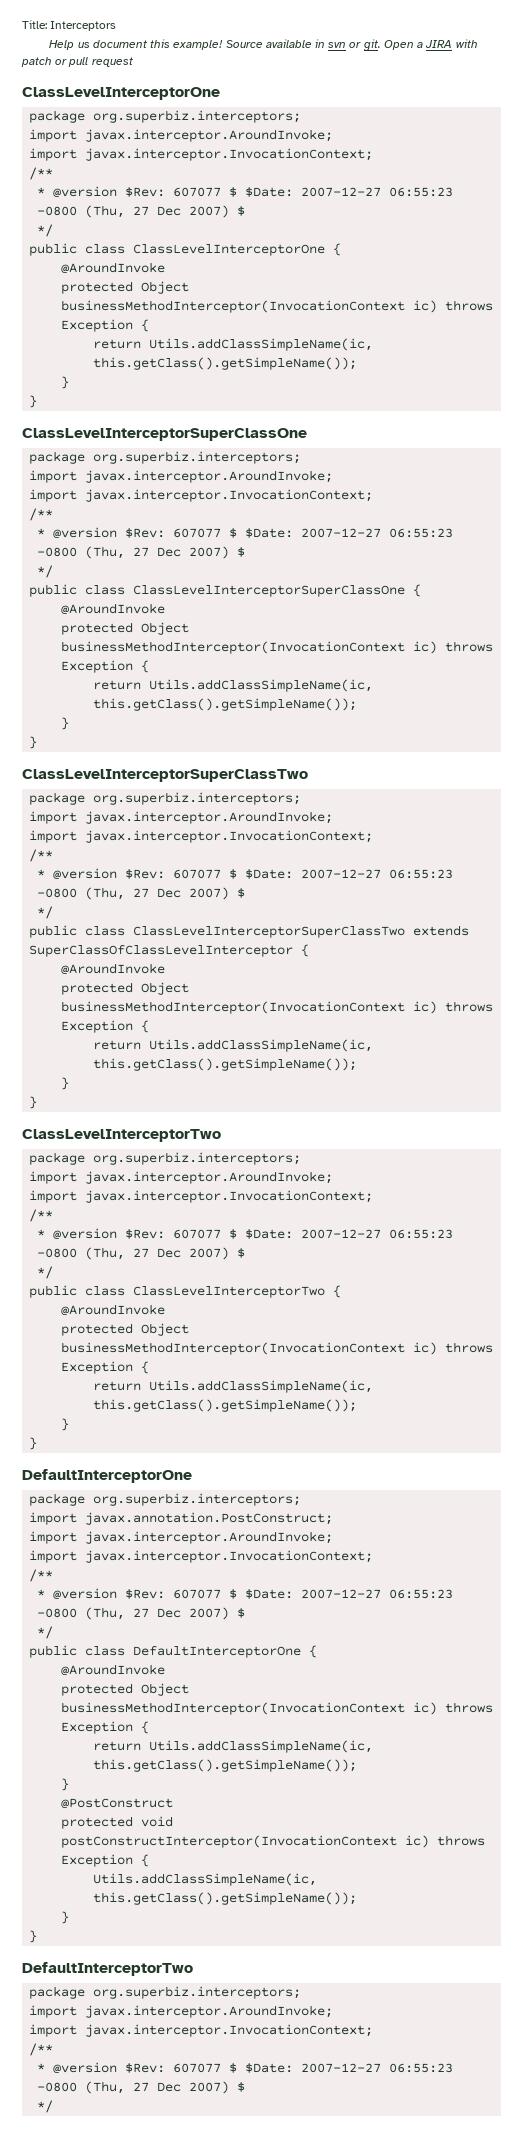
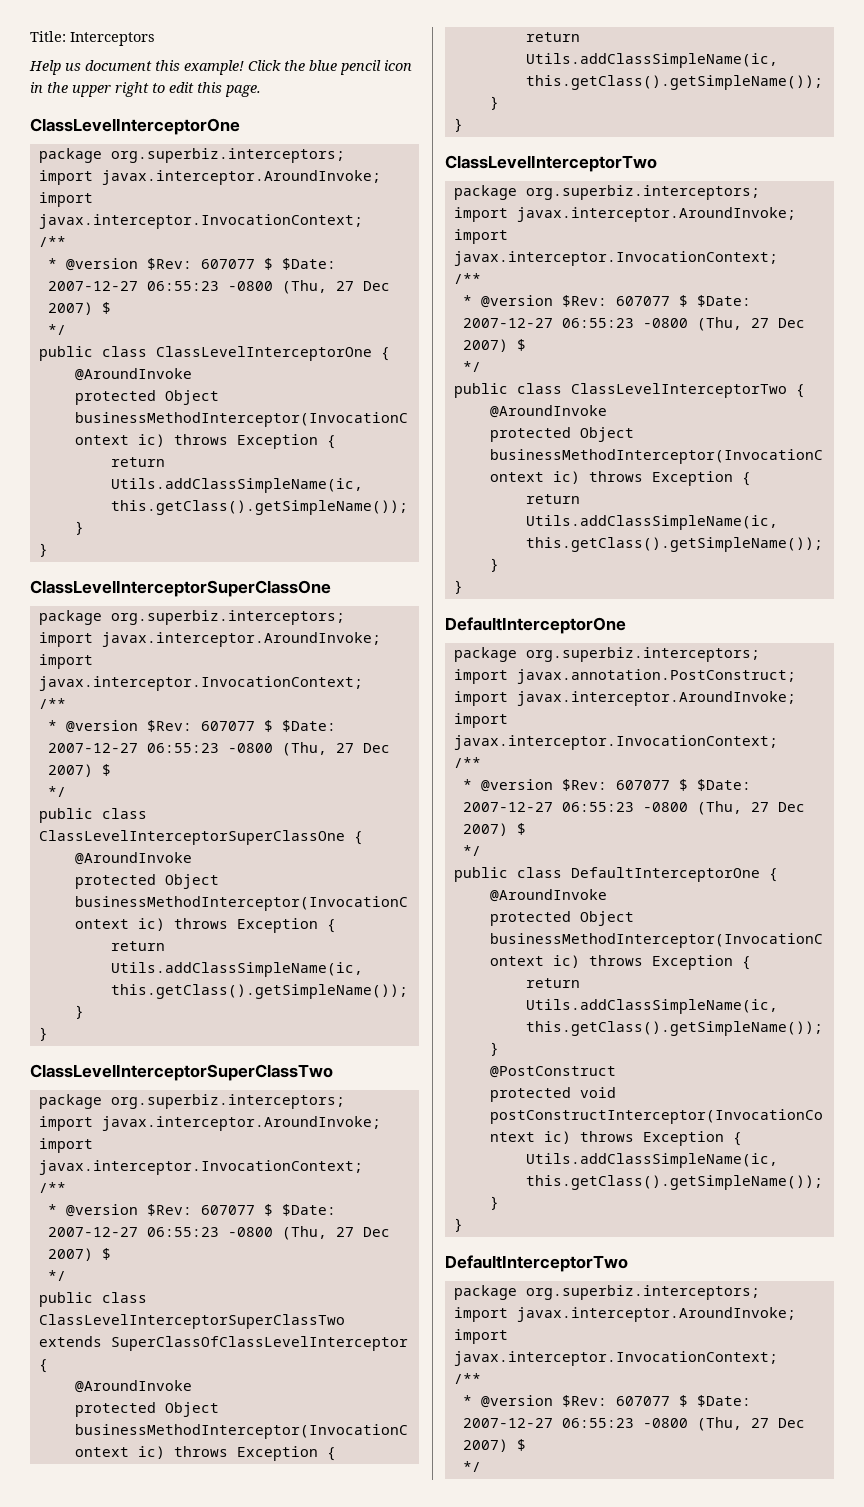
- Source available in svn or git. Open a JIRA with patch or pull request
+ Click the blue pencil icon in the upper right to edit this page.

